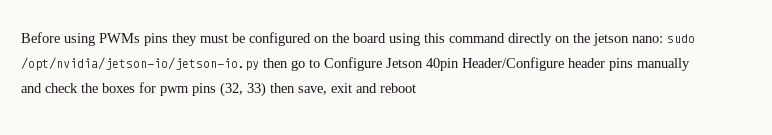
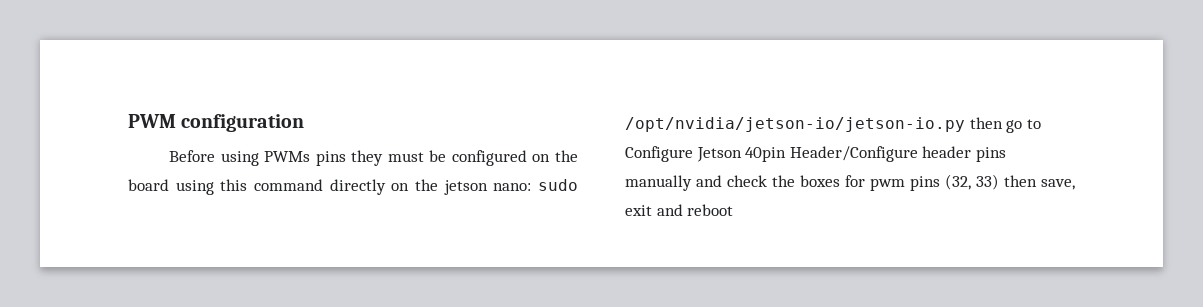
+ PWM configuration

